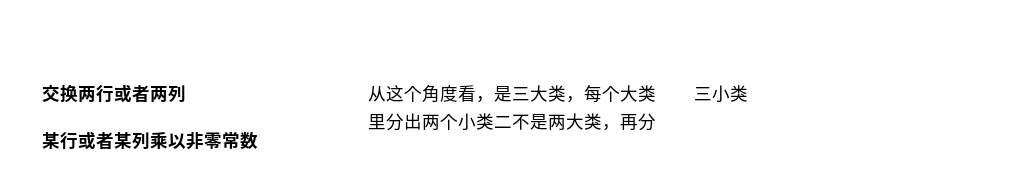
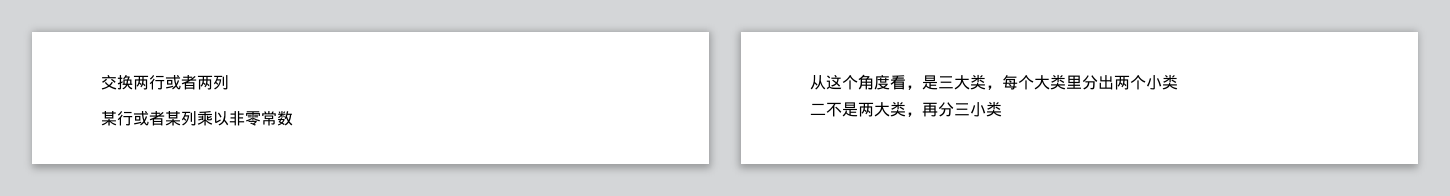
- 从这个角度看，是三大类，每个大类里分出两个小类二不是两大类，再分三小类
+ 从这个角度看，是三大类，每个大类里分出两个小类
+ 二不是两大类，再分三小类

